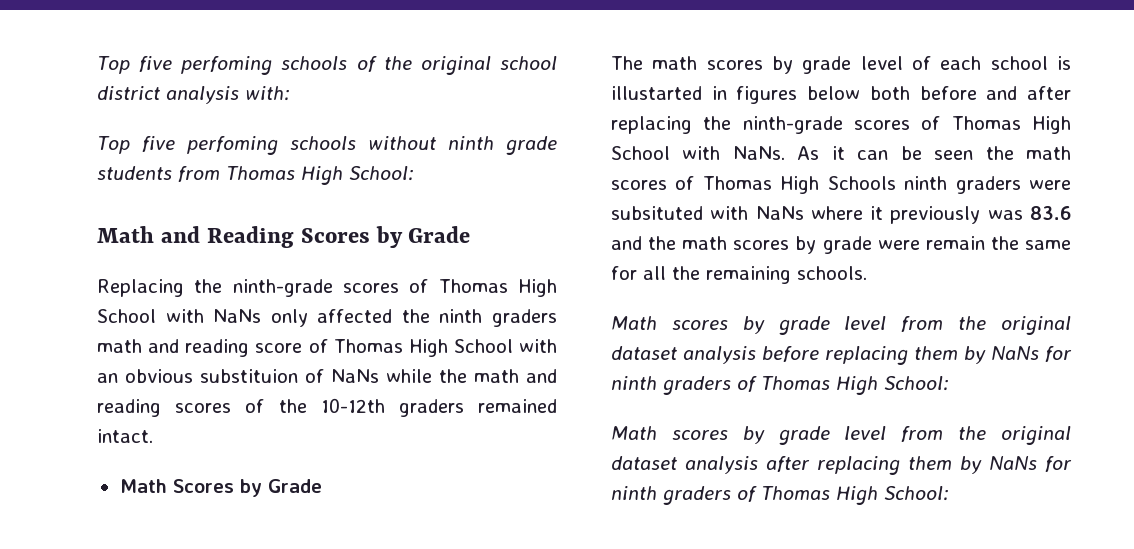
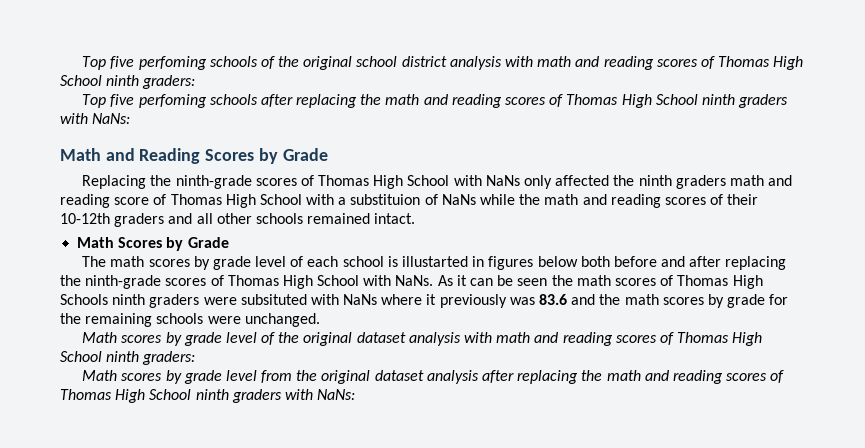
- Top five perfoming schools of the original school district analysis with:
- Top five perfoming schools without ninth grade students from Thomas High School:
+ Top five perfoming schools of the original school district analysis with math and reading scores of Thomas High School ninth graders:
+ Top five perfoming schools after replacing the math and reading scores of Thomas High School ninth graders with NaNs:
- Replacing the ninth-grade scores of Thomas High School with NaNs only affected the ninth graders math and reading score of Thomas High School with an obvious substituion of NaNs while the math and reading scores of the 10-12th graders remained intact.
+ Replacing the ninth-grade scores of Thomas High School with NaNs only affected the ninth graders math and reading score of Thomas High School with a substituion of NaNs while the math and reading scores of their 10-12th graders and all other schools remained intact.
- As it can be seen the math scores of Thomas High Schools ninth graders were subsituted with NaNs where it previously was 83.6 and the math scores by grade were remain the same for all the remaining schools.
- Math scores by grade level from the original dataset analysis before replacing them by NaNs for ninth graders of Thomas High School:
+ As it can be seen the math scores of Thomas High Schools ninth graders were subsituted with NaNs where it previously was 83.6 and the math scores by grade for the remaining schools were unchanged.
+ Math scores by grade level of the original dataset analysis with math and reading scores of Thomas High School ninth graders:
- Math scores by grade level from the original dataset analysis after replacing them by NaNs for ninth graders of Thomas High School:
+ Math scores by grade level from the original dataset analysis after replacing the math and reading scores of Thomas High School ninth graders with NaNs:

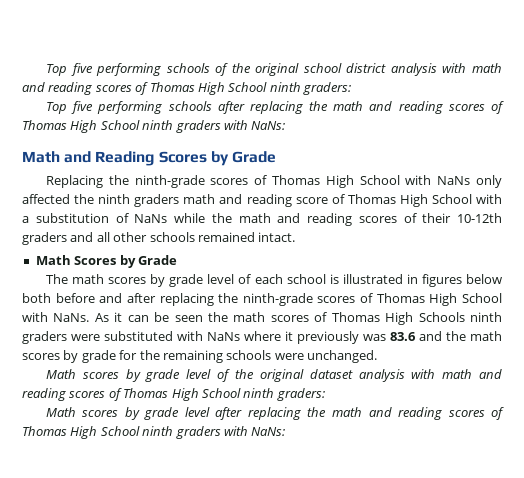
- Top five perfoming schools of the original school district analysis with math and reading scores of Thomas High School ninth graders:
+ Top five performing schools of the original school district analysis with math and reading scores of Thomas High School ninth graders:
- Top five perfoming schools after replacing the math and reading scores of Thomas High School ninth graders with NaNs:
+ Top five performing schools after replacing the math and reading scores of Thomas High School ninth graders with NaNs:
- Replacing the ninth-grade scores of Thomas High School with NaNs only affected the ninth graders math and reading score of Thomas High School with a substituion of NaNs while the math and reading scores of their 10-12th graders and all other schools remained intact.
+ Replacing the ninth-grade scores of Thomas High School with NaNs only affected the ninth graders math and reading score of Thomas High School with a substitution of NaNs while the math and reading scores of their 10-12th graders and all other schools remained intact.
- The math scores by grade level of each school is illustarted in figures below both before and after replacing the ninth-grade scores of Thomas High School with NaNs.
+ The math scores by grade level of each school is illustrated in figures below both before and after replacing the ninth-grade scores of Thomas High School with NaNs.
- As it can be seen the math scores of Thomas High Schools ninth graders were subsituted with NaNs where it previously was 83.6 and the math scores by grade for the remaining schools were unchanged.
+ As it can be seen the math scores of Thomas High Schools ninth graders were substituted with NaNs where it previously was 83.6 and the math scores by grade for the remaining schools were unchanged.
- Math scores by grade level from the original dataset analysis after replacing the math and reading scores of Thomas High School ninth graders with NaNs:
+ Math scores by grade level after replacing the math and reading scores of Thomas High School ninth graders with NaNs:

